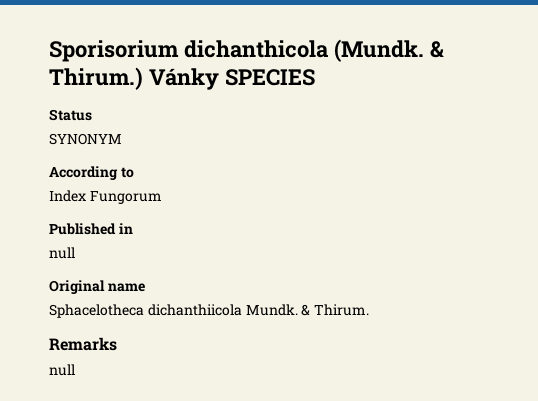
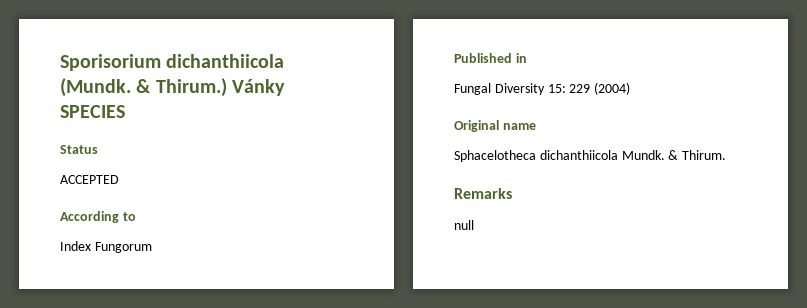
- Sporisorium dichanthicola (Mundk.
+ Sporisorium dichanthiicola (Mundk.
- SYNONYM
+ ACCEPTED
  Published in
- null
+ Fungal Diversity 15: 229 (2004)

